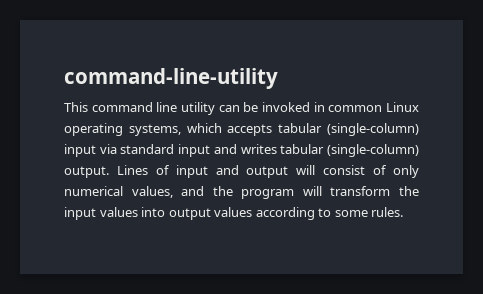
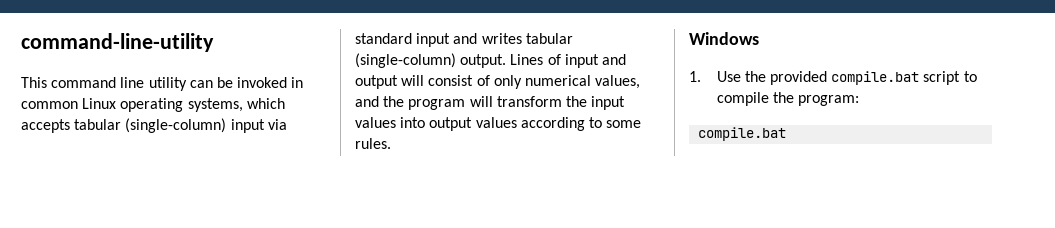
+ Windows
+ 1. Use the provided compile.bat script to compile the program:
+ compile.bat

